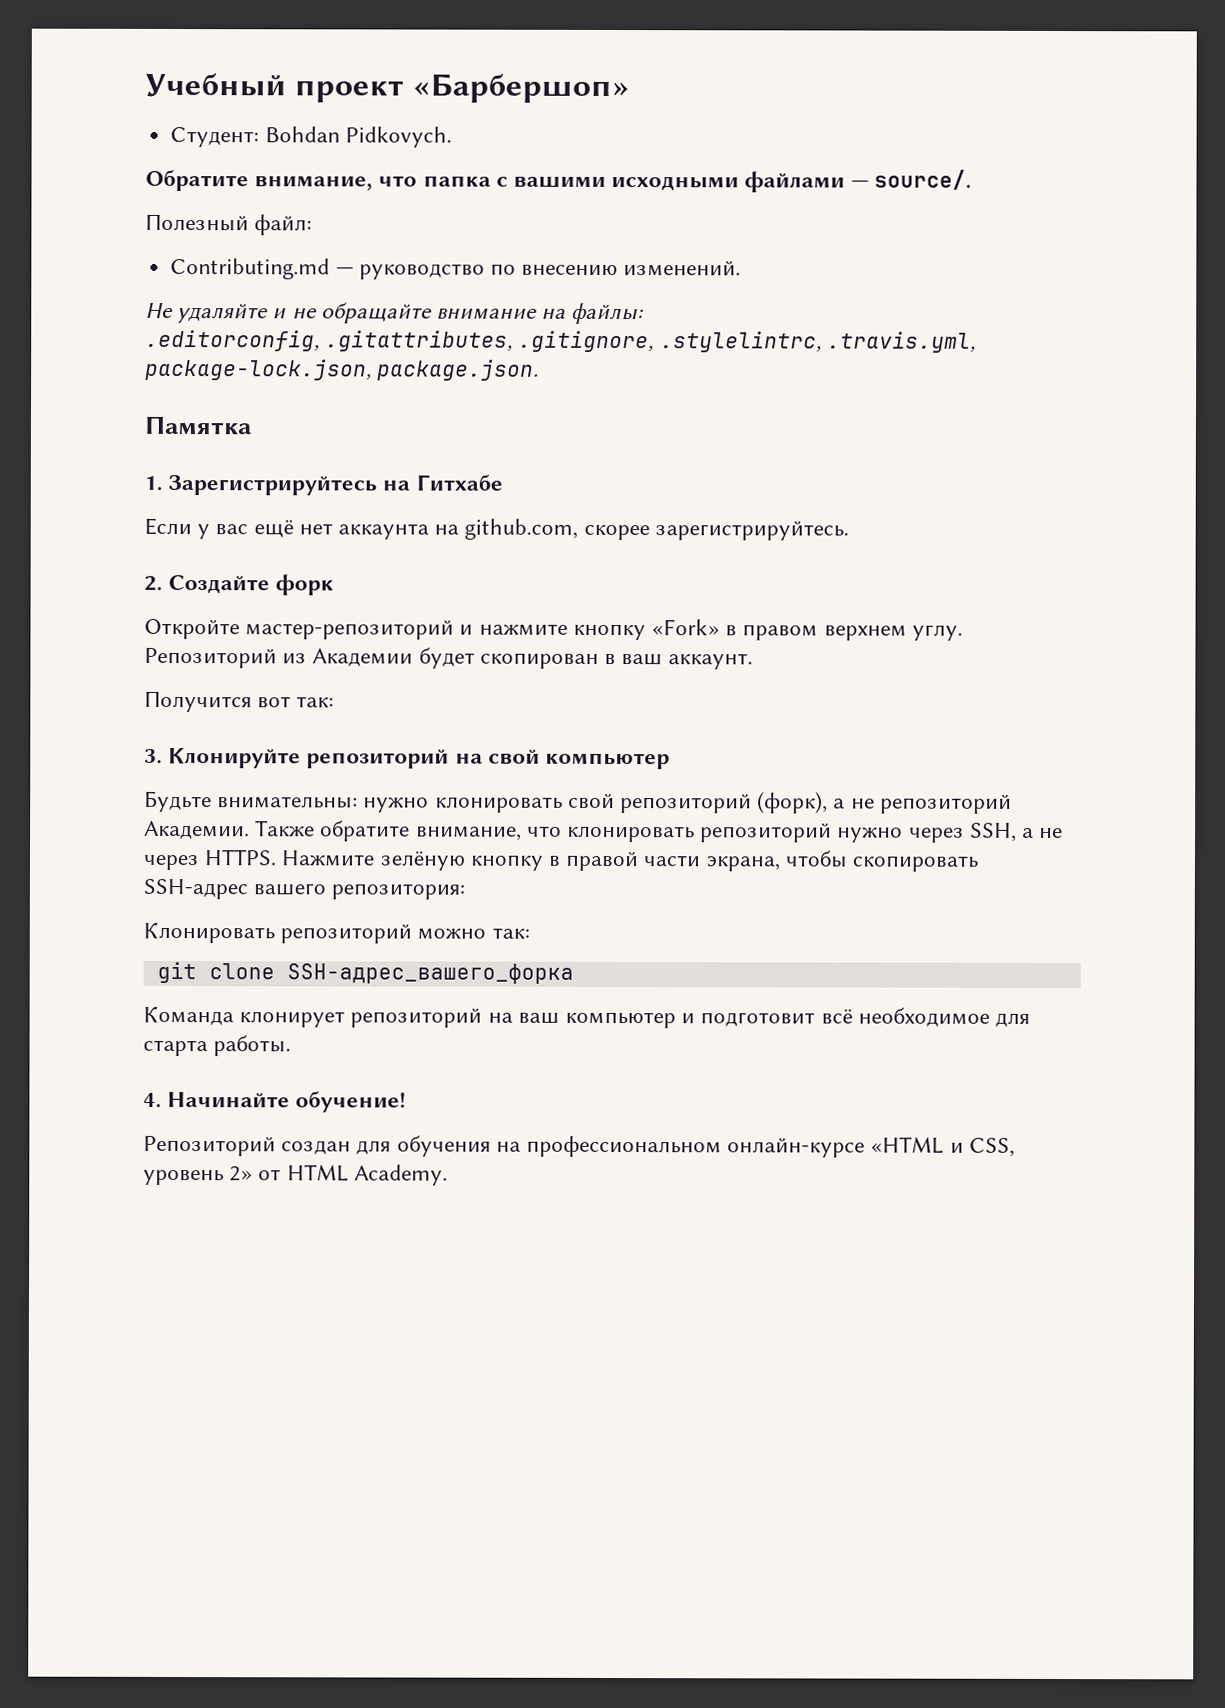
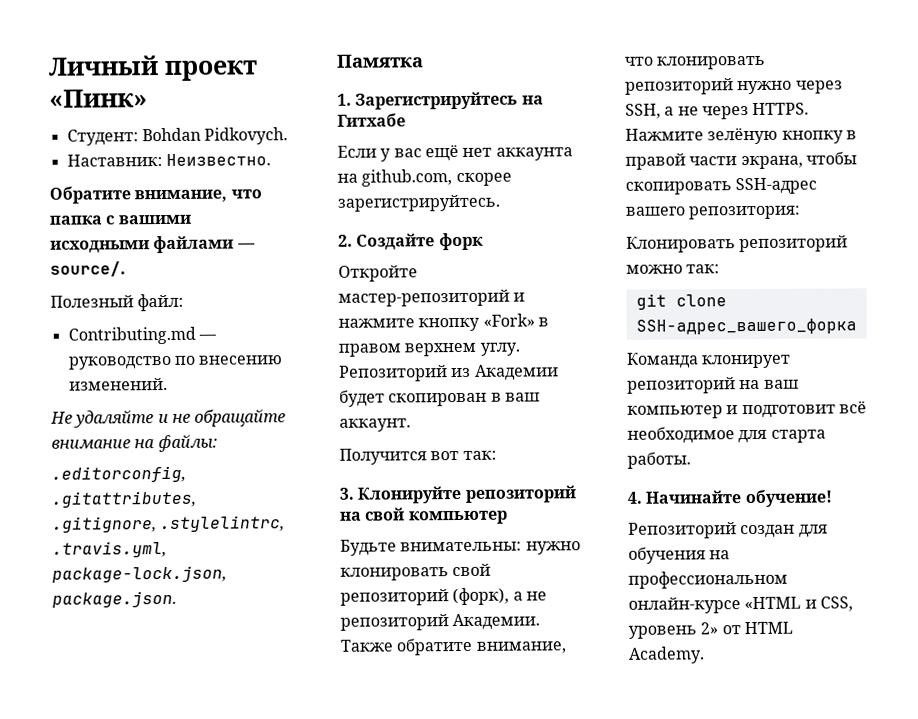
- Учебный проект «Барбершоп»
+ Личный проект «Пинк»
+ Наставник: Неизвестно.

